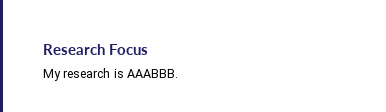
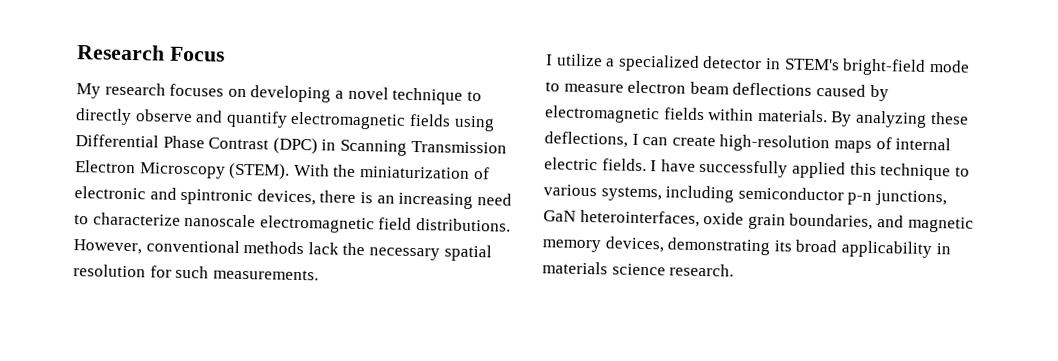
- My research is AAABBB.
+ My research focuses on developing a novel technique to directly observe and quantify electromagnetic fields using Differential Phase Contrast (DPC) in Scanning Transmission Electron Microscopy (STEM). With the miniaturization of electronic and spintronic devices, there is an increasing need to characterize nanoscale electromagnetic field distributions. However, conventional methods lack the necessary spatial resolution for such measurements.
+ I utilize a specialized detector in STEM's bright-field mode to measure electron beam deflections caused by electromagnetic fields within materials. By analyzing these deflections, I can create high-resolution maps of internal electric fields. I have successfully applied this technique to various systems, including semiconductor p-n junctions, GaN heterointerfaces, oxide grain boundaries, and magnetic memory devices, demonstrating its broad applicability in materials science research.

